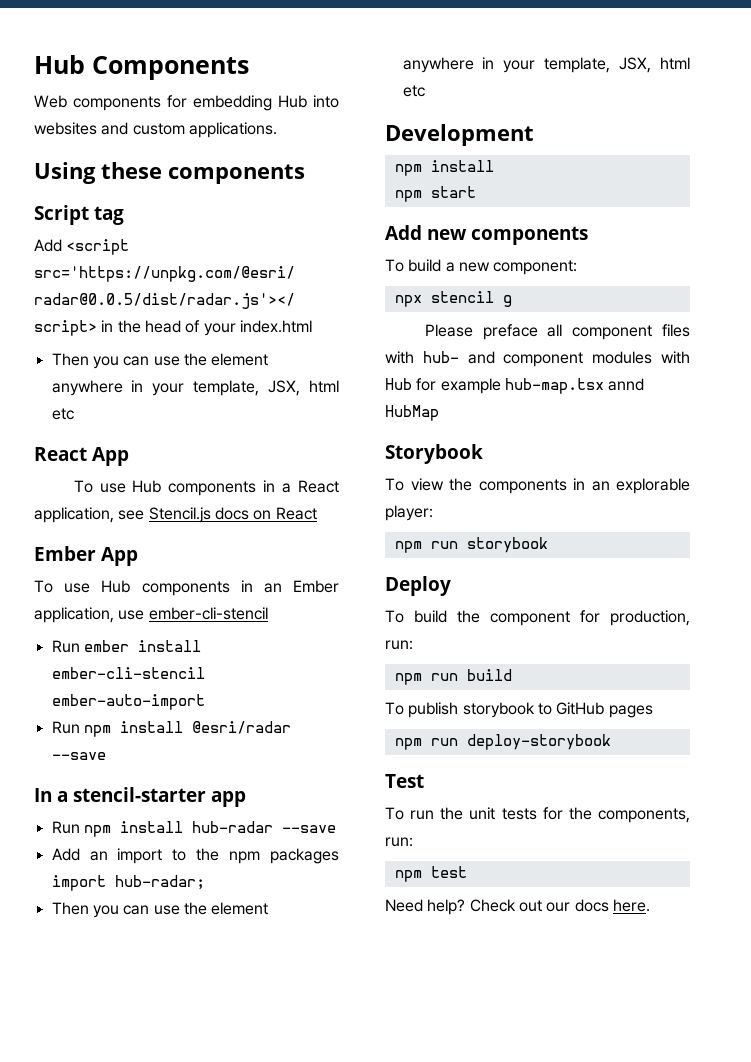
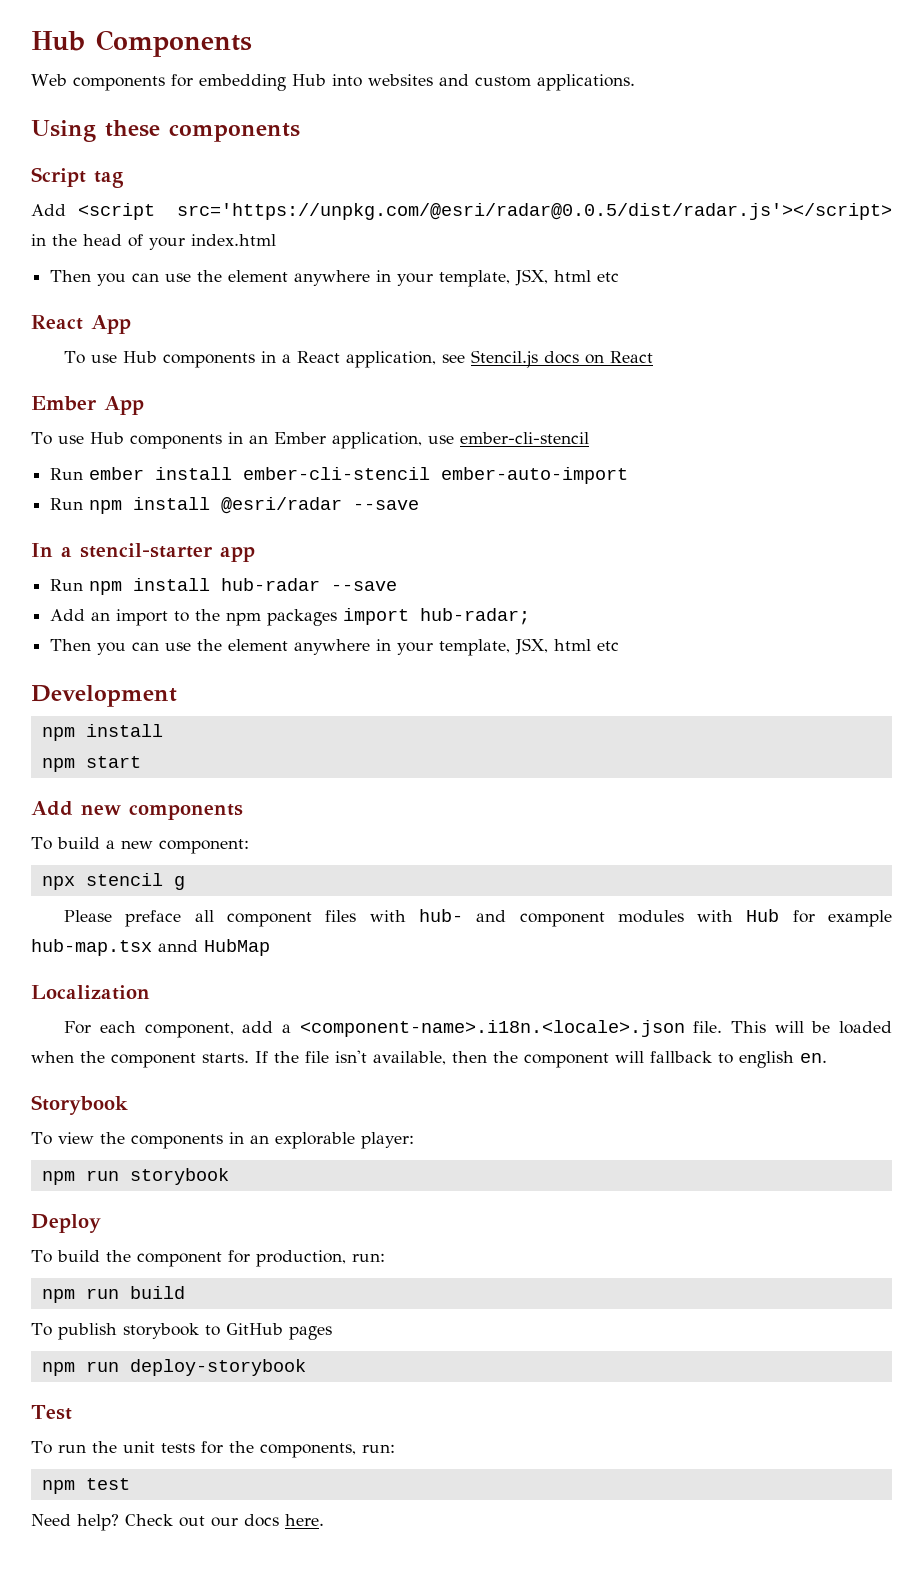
+ Localization
+ For each component, add a <component-name>.i18n.<locale>.json file. This will be loaded when the component starts. If the file isn't available, then the component will fallback to english en.

